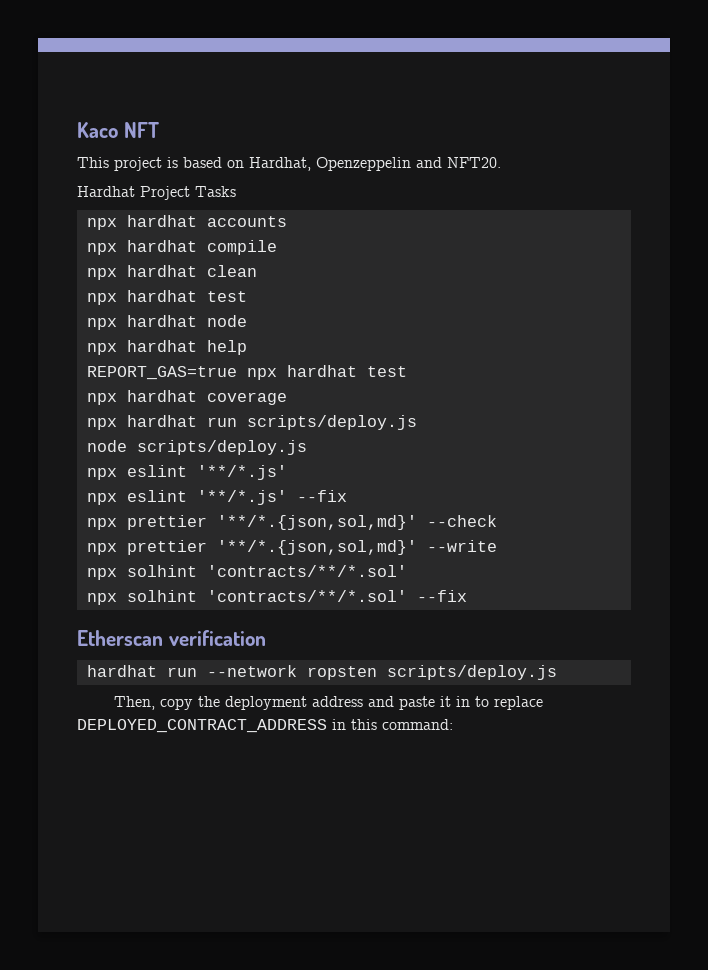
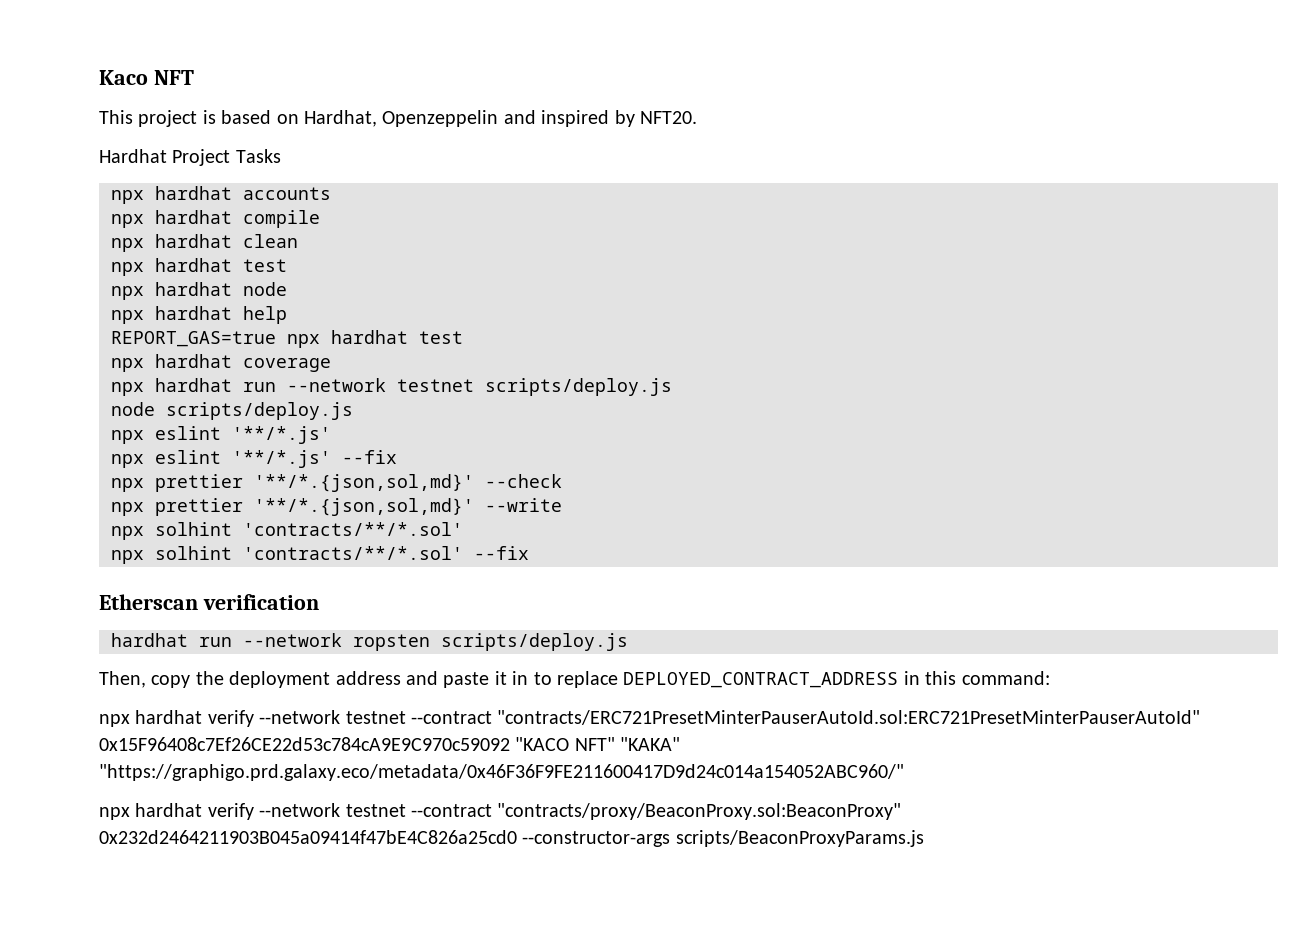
- This project is based on Hardhat, Openzeppelin and NFT20.
+ This project is based on Hardhat, Openzeppelin and inspired by NFT20.
- npx hardhat run scripts/deploy.js
+ npx hardhat run --network testnet scripts/deploy.js
+ npx hardhat verify --network testnet --contract "contracts/ERC721PresetMinterPauserAutoId.sol:ERC721PresetMinterPauserAutoId" 0x15F96408c7Ef26CE22d53c784cA9E9C970c59092 "KACO NFT" "KAKA" "https://graphigo.prd.galaxy.eco/metadata/0x46F36F9FE211600417D9d24c014a154052ABC960/"
+ npx hardhat verify --network testnet --contract "contracts/proxy/BeaconProxy.sol:BeaconProxy" 0x232d2464211903B045a09414f47bE4C826a25cd0 --constructor-args scripts/BeaconProxyParams.js

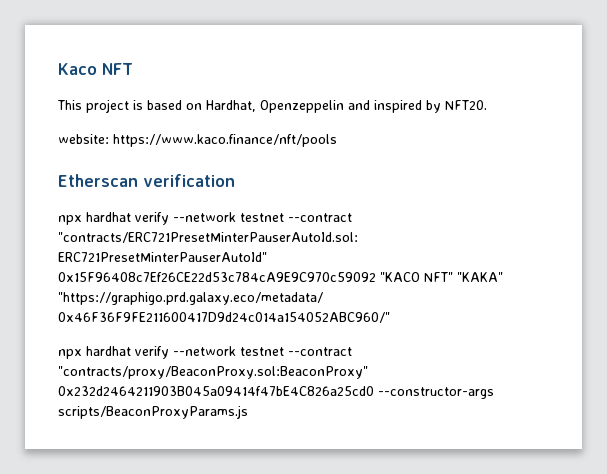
- Hardhat Project Tasks
- npx hardhat accounts
- npx hardhat compile
- npx hardhat clean
- npx hardhat test
- npx hardhat node
- npx hardhat help
- REPORT_GAS=true npx hardhat test
- npx hardhat coverage
- npx hardhat run --network testnet scripts/deploy.js
- node scripts/deploy.js
- npx eslint '**/*.js'
- npx eslint '**/*.js' --fix
- npx prettier '**/*.{json,sol,md}' --check
- npx prettier '**/*.{json,sol,md}' --write
- npx solhint 'contracts/**/*.sol'
- npx solhint 'contracts/**/*.sol' --fix
+ website: https://www.kaco.finance/nft/pools
  Etherscan verification
- hardhat run --network ropsten scripts/deploy.js
- Then, copy the deployment address and paste it in to replace DEPLOYED_CONTRACT_ADDRESS in this command:

